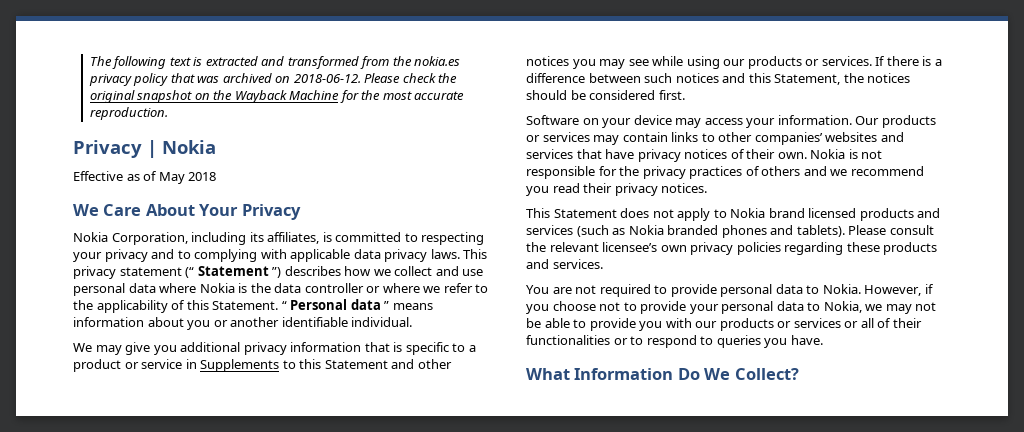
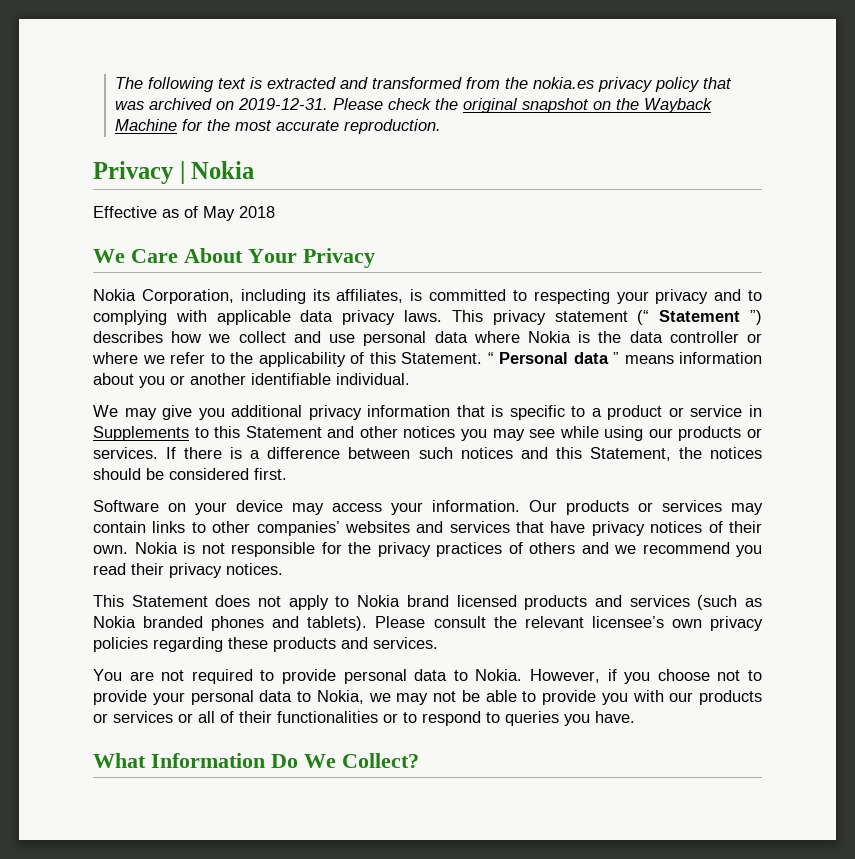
- The following text is extracted and transformed from the nokia.es privacy policy that was archived on 2018-06-12.
+ The following text is extracted and transformed from the nokia.es privacy policy that was archived on 2019-12-31.

